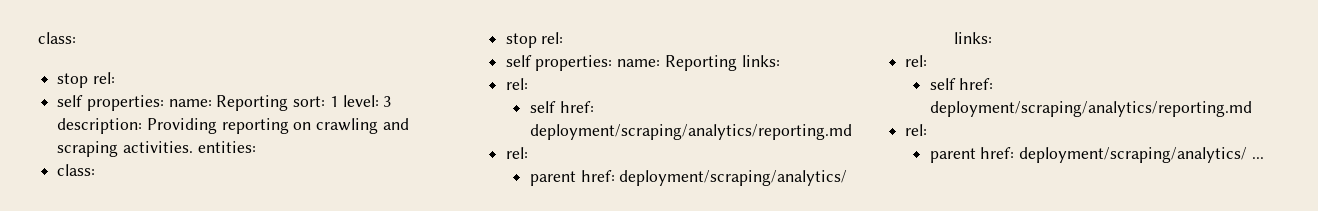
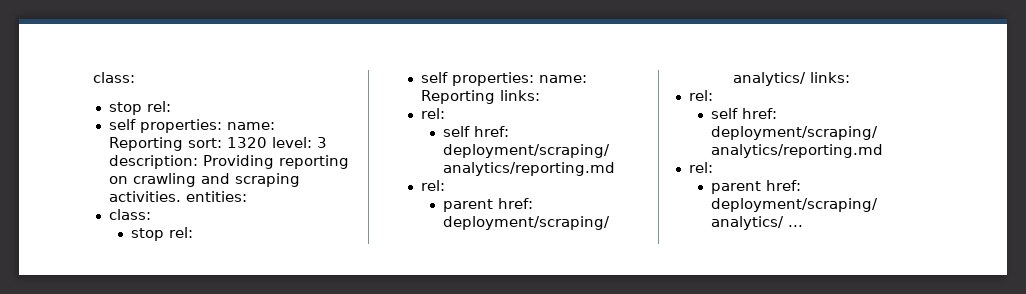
- self properties: name: Reporting sort: 1 level: 3 description: Providing reporting on crawling and scraping activities. entities:
+ self properties: name: Reporting sort: 1320 level: 3 description: Providing reporting on crawling and scraping activities. entities:

